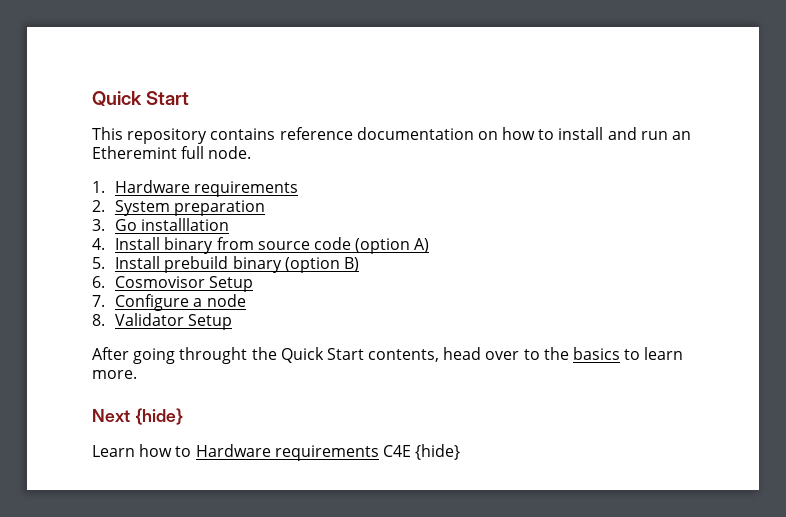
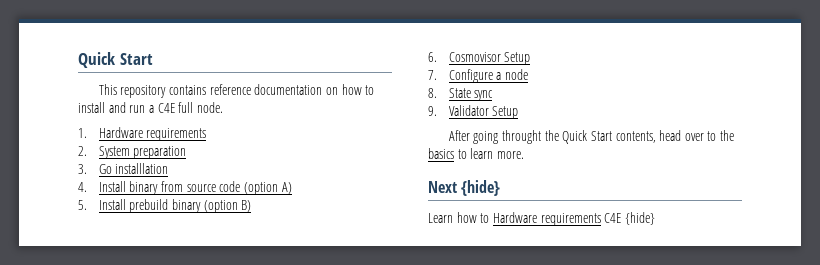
- This repository contains reference documentation on how to install and run an Etheremint full node.
+ This repository contains reference documentation on how to install and run a C4E full node.
- 8. Validator Setup
+ 8. State sync
+ 9. Validator Setup

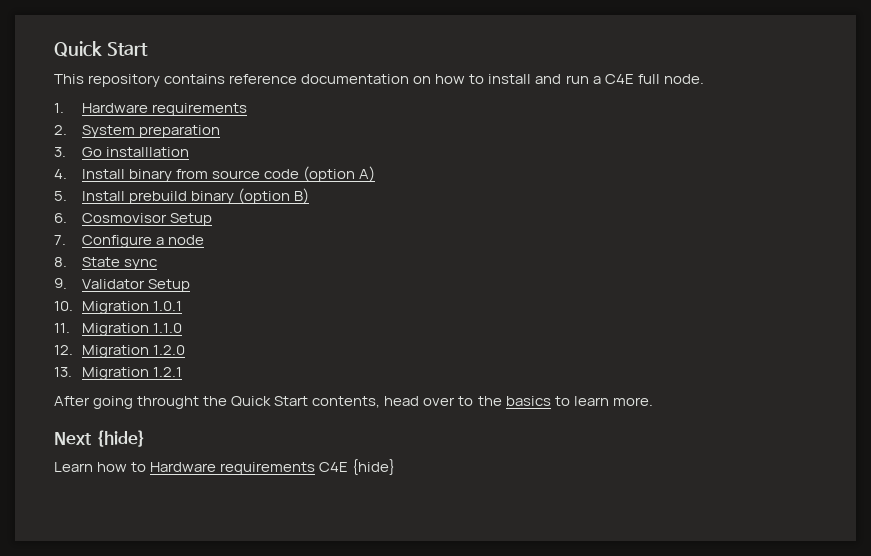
+ 10. Migration 1.0.1
+ 11. Migration 1.1.0
+ 12. Migration 1.2.0
+ 13. Migration 1.2.1

